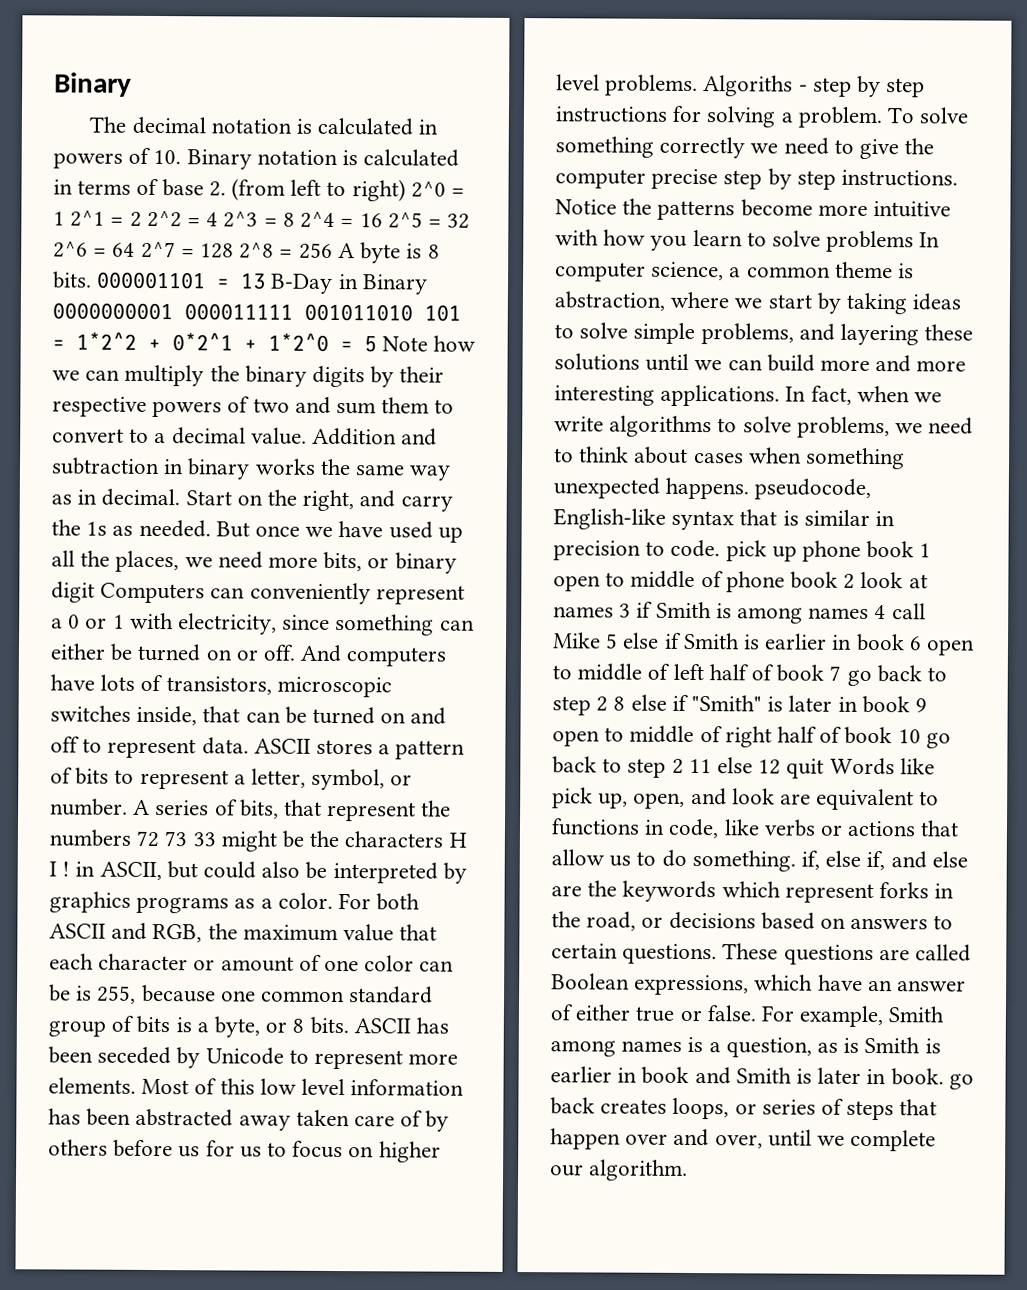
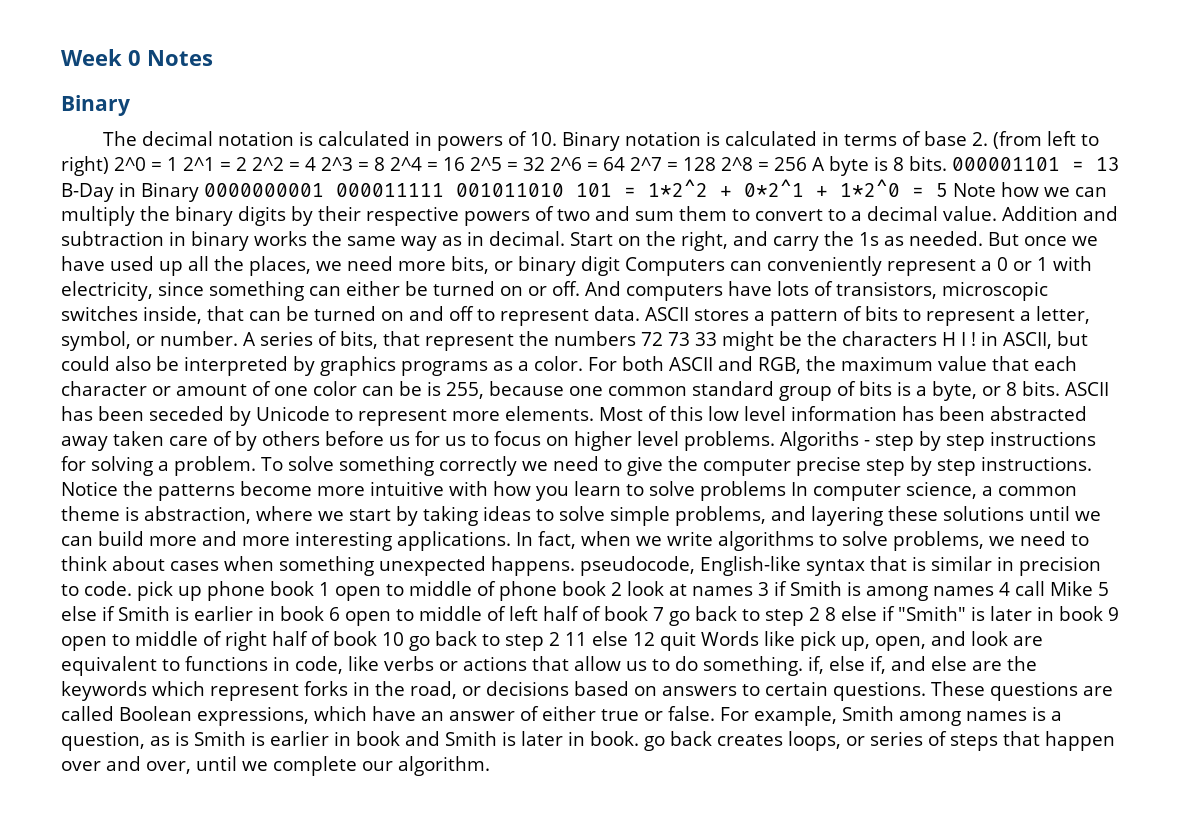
+ Week 0 Notes

